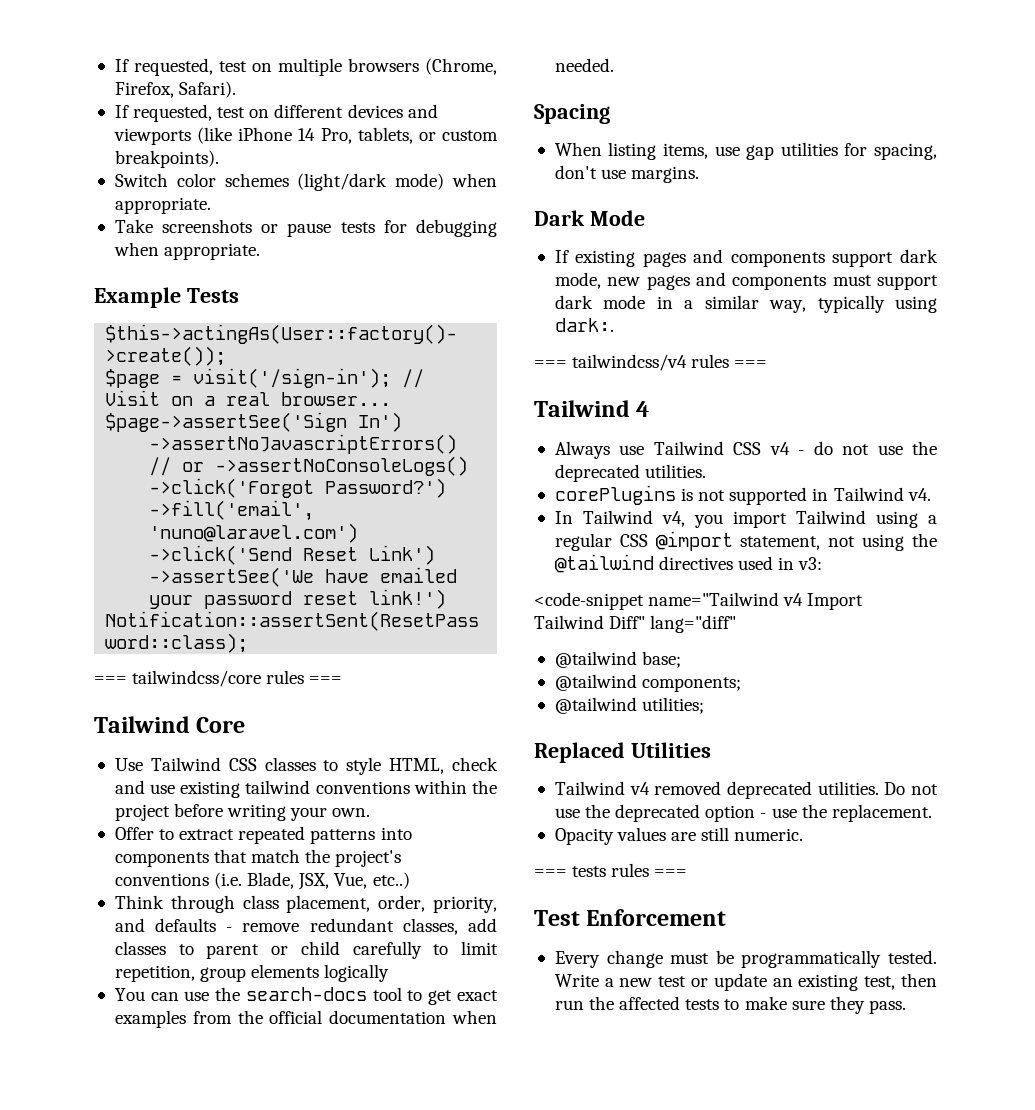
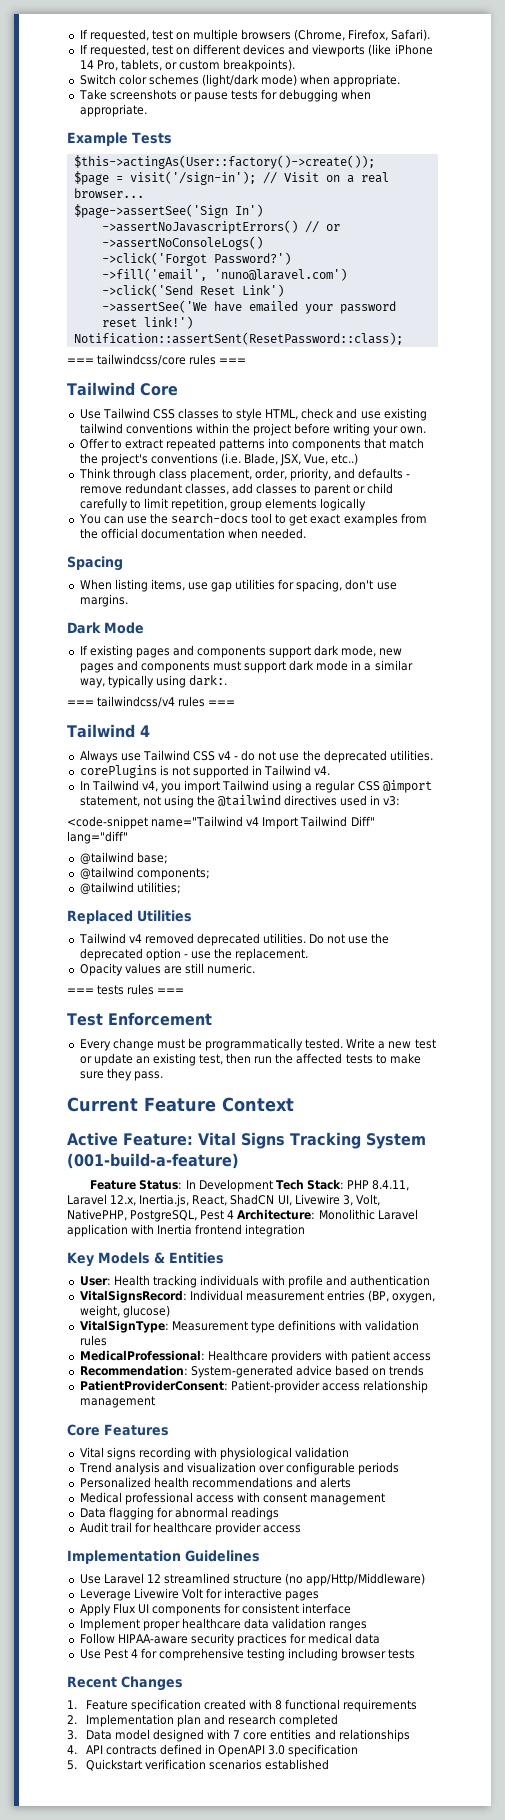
+ Current Feature Context
+ Active Feature: Vital Signs Tracking System (001-build-a-feature)
+ Feature Status: In Development Tech Stack: PHP 8.4.11, Laravel 12.x, Inertia.js, React, ShadCN UI, Livewire 3, Volt, NativePHP, PostgreSQL, Pest 4 Architecture: Monolithic Laravel application with Inertia frontend integration
+ Key Models & Entities
+ User: Health tracking individuals with profile and authentication
+ VitalSignsRecord: Individual measurement entries (BP, oxygen, weight, glucose)
+ VitalSignType: Measurement type definitions with validation rules
+ MedicalProfessional: Healthcare providers with patient access
+ Recommendation: System-generated advice based on trends
+ PatientProviderConsent: Patient-provider access relationship management
+ Core Features
+ Vital signs recording with physiological validation
+ Trend analysis and visualization over configurable periods
+ Personalized health recommendations and alerts
+ Medical professional access with consent management
+ Data flagging for abnormal readings
+ Audit trail for healthcare provider access
+ Implementation Guidelines
+ Use Laravel 12 streamlined structure (no app/Http/Middleware)
+ Leverage Livewire Volt for interactive pages
+ Apply Flux UI components for consistent interface
+ Implement proper healthcare data validation ranges
+ Follow HIPAA-aware security practices for medical data
+ Use Pest 4 for comprehensive testing including browser tests
+ Recent Changes
+ 1. Feature specification created with 8 functional requirements
+ 2. Implementation plan and research completed
+ 3. Data model designed with 7 core entities and relationships
+ 4. API contracts defined in OpenAPI 3.0 specification
+ 5. Quickstart verification scenarios established

